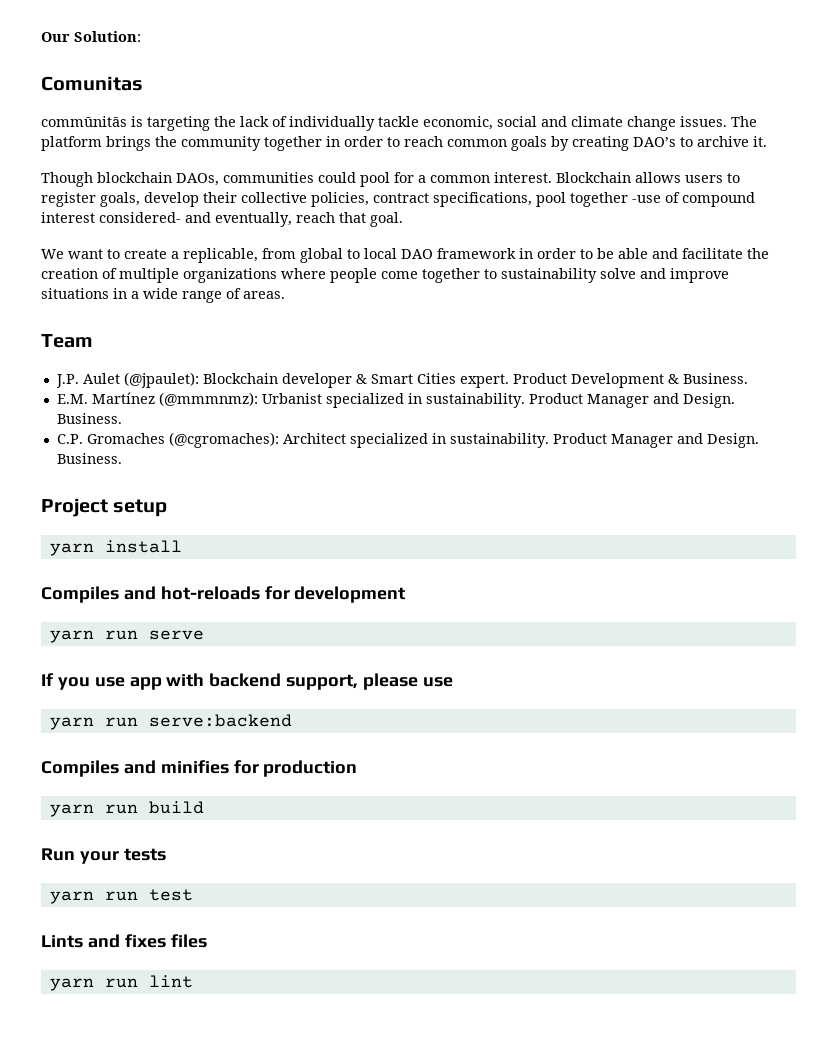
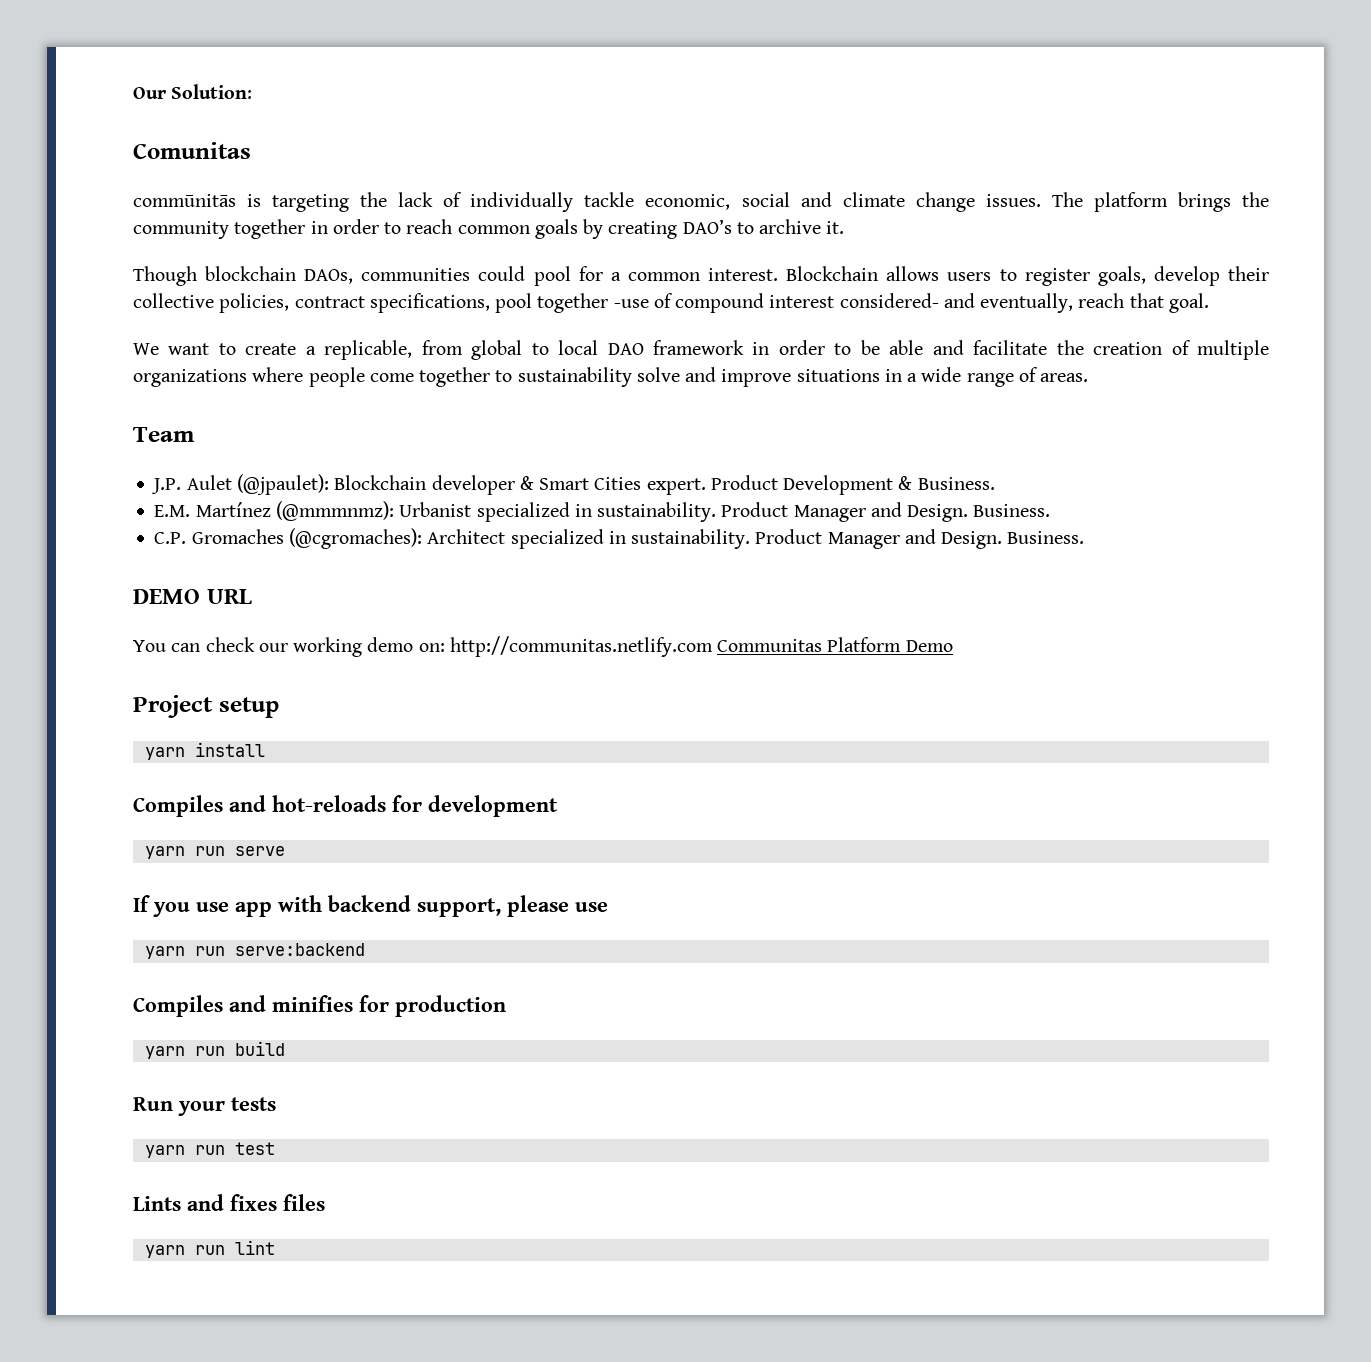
+ DEMO URL
+ You can check our working demo on: http://communitas.netlify.com Communitas Platform Demo

